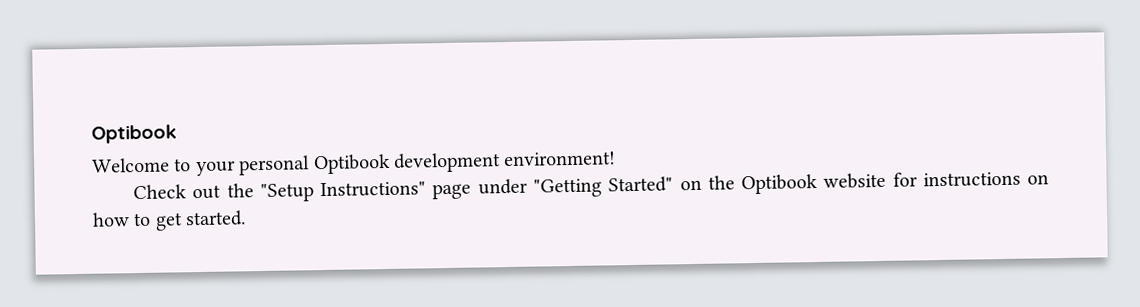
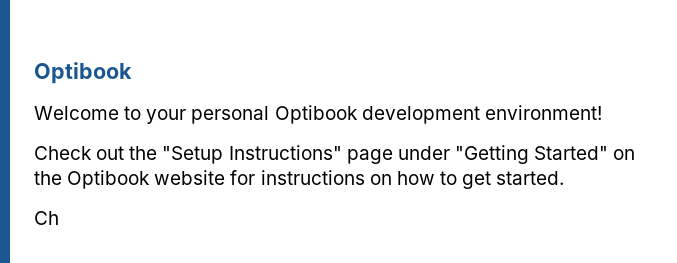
+ Ch

